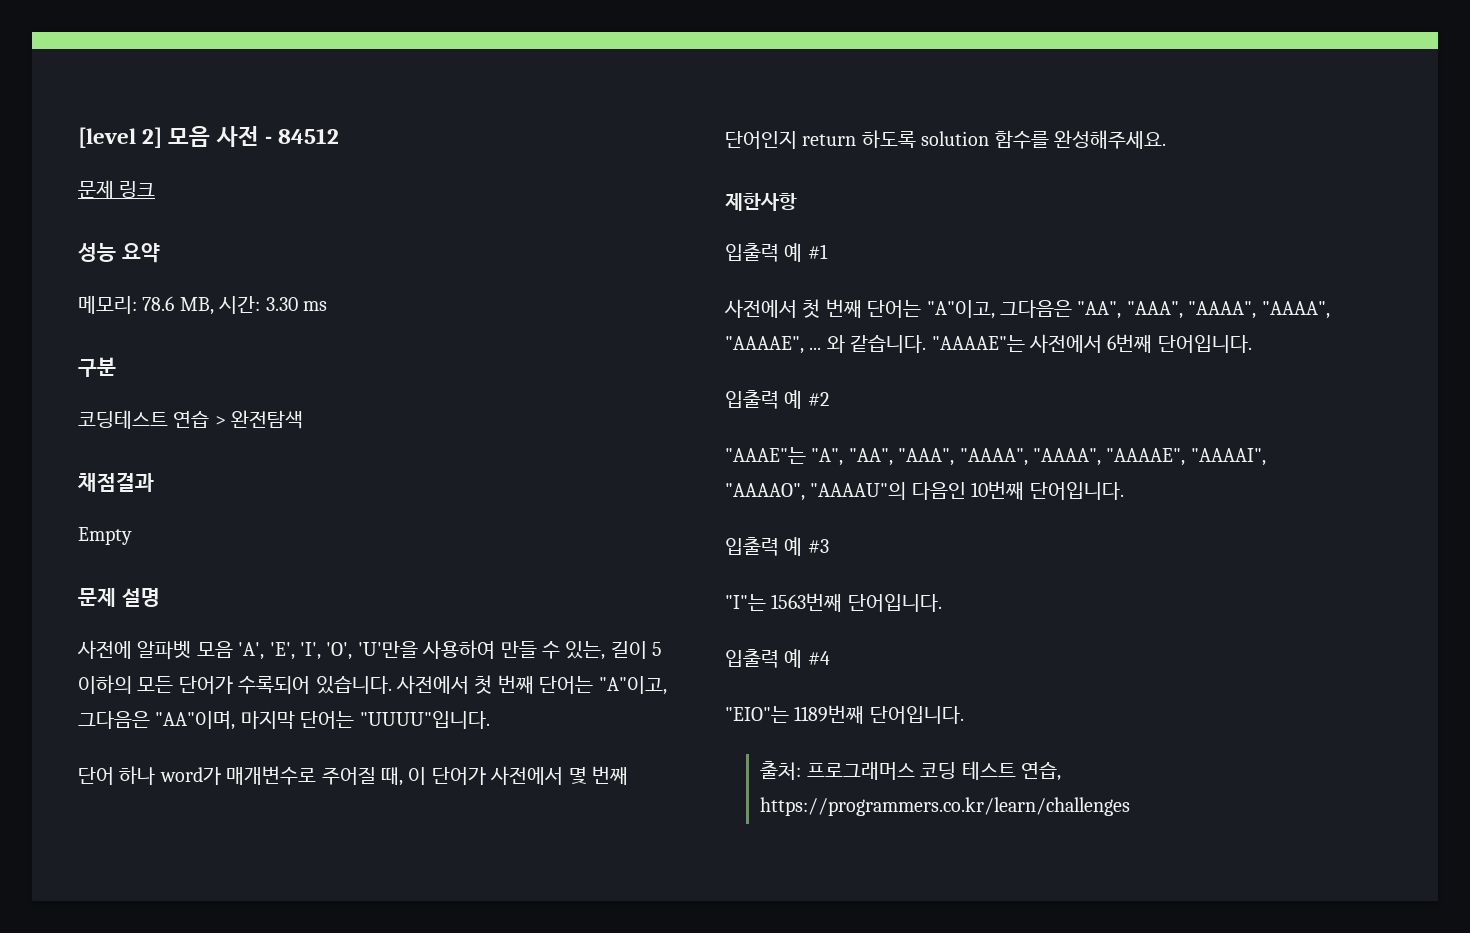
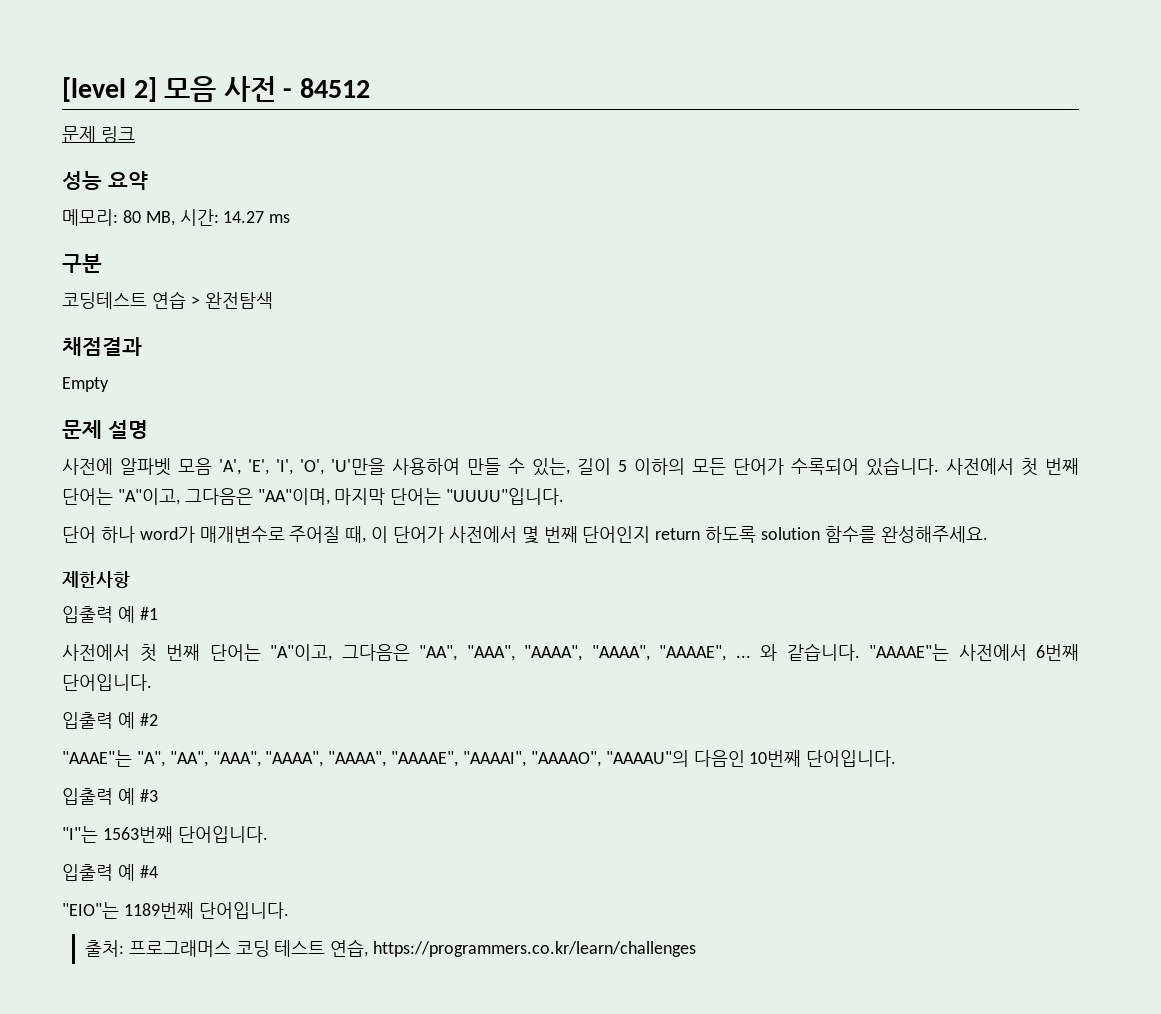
- 메모리: 78.6 MB, 시간: 3.30 ms
+ 메모리: 80 MB, 시간: 14.27 ms

